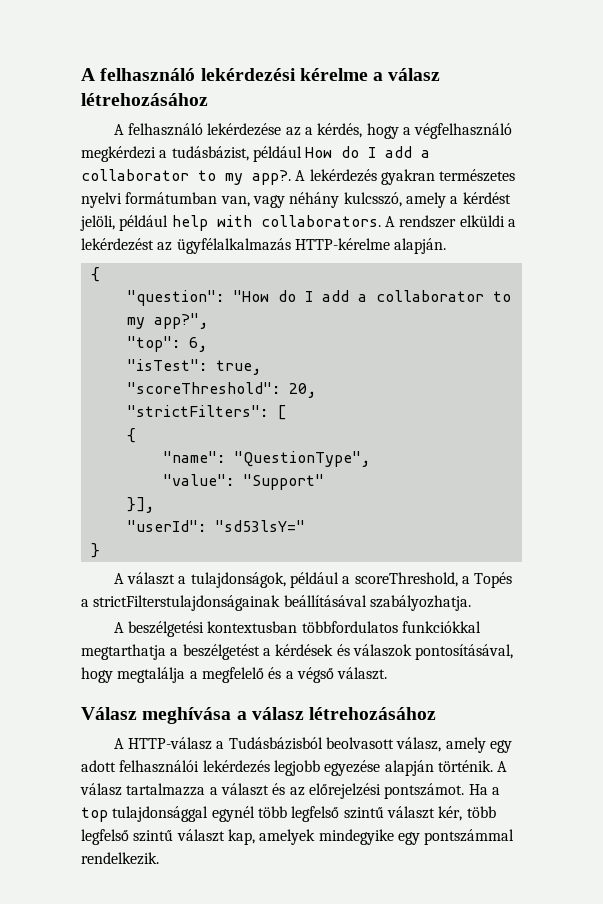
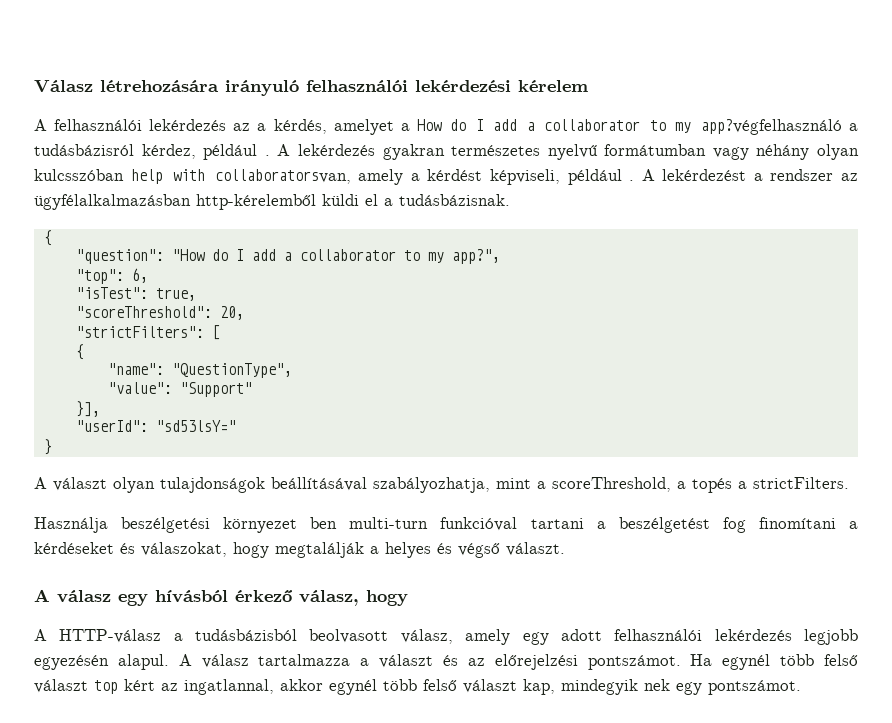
- A felhasználó lekérdezési kérelme a válasz létrehozásához
- A felhasználó lekérdezése az a kérdés, hogy a végfelhasználó megkérdezi a tudásbázist, például How do I add a collaborator to my app?. A lekérdezés gyakran természetes nyelvi formátumban van, vagy néhány kulcsszó, amely a kérdést jelöli, például help with collaborators. A rendszer elküldi a lekérdezést az ügyfélalkalmazás HTTP-kérelme alapján.
+ Válasz létrehozására irányuló felhasználói lekérdezési kérelem
+ A felhasználói lekérdezés az a kérdés, amelyet a How do I add a collaborator to my app?végfelhasználó a tudásbázisról kérdez, például . A lekérdezés gyakran természetes nyelvű formátumban vagy néhány olyan kulcsszóban help with collaboratorsvan, amely a kérdést képviseli, például . A lekérdezést a rendszer az ügyfélalkalmazásban http-kérelemből küldi el a tudásbázisnak.
- A választ a tulajdonságok, például a scoreThreshold, a Topés a strictFilterstulajdonságainak beállításával szabályozhatja.
- A beszélgetési kontextusban többfordulatos funkciókkal megtarthatja a beszélgetést a kérdések és válaszok pontosításával, hogy megtalálja a megfelelő és a végső választ.
- Válasz meghívása a válasz létrehozásához
+ A választ olyan tulajdonságok beállításával szabályozhatja, mint a scoreThreshold, a topés a strictFilters.
+ Használja beszélgetési környezet ben multi-turn funkcióval tartani a beszélgetést fog finomítani a kérdéseket és válaszokat, hogy megtalálják a helyes és végső választ.
+ A válasz egy hívásból érkező válasz, hogy
- A HTTP-válasz a Tudásbázisból beolvasott válasz, amely egy adott felhasználói lekérdezés legjobb egyezése alapján történik.
+ A HTTP-válasz a tudásbázisból beolvasott válasz, amely egy adott felhasználói lekérdezés legjobb egyezésén alapul.
- Ha a top tulajdonsággal egynél több legfelső szintű választ kér, több legfelső szintű választ kap, amelyek mindegyike egy pontszámmal rendelkezik.
+ Ha egynél több felső választ top kért az ingatlannal, akkor egynél több felső választ kap, mindegyik nek egy pontszámot.

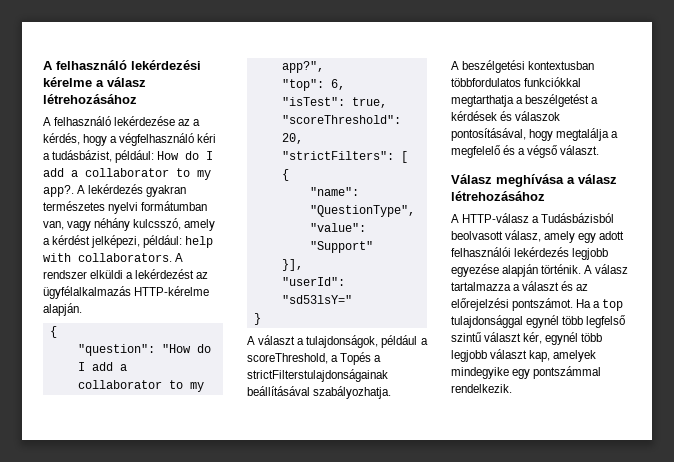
- Válasz létrehozására irányuló felhasználói lekérdezési kérelem
- A felhasználói lekérdezés az a kérdés, amelyet a How do I add a collaborator to my app?végfelhasználó a tudásbázisról kérdez, például . A lekérdezés gyakran természetes nyelvű formátumban vagy néhány olyan kulcsszóban help with collaboratorsvan, amely a kérdést képviseli, például . A lekérdezést a rendszer az ügyfélalkalmazásban http-kérelemből küldi el a tudásbázisnak.
+ A felhasználó lekérdezési kérelme a válasz létrehozásához
+ A felhasználó lekérdezése az a kérdés, hogy a végfelhasználó kéri a tudásbázist, például: How do I add a collaborator to my app?. A lekérdezés gyakran természetes nyelvi formátumban van, vagy néhány kulcsszó, amely a kérdést jelképezi, például: help with collaborators. A rendszer elküldi a lekérdezést az ügyfélalkalmazás HTTP-kérelme alapján.
- A választ olyan tulajdonságok beállításával szabályozhatja, mint a scoreThreshold, a topés a strictFilters.
- Használja beszélgetési környezet ben multi-turn funkcióval tartani a beszélgetést fog finomítani a kérdéseket és válaszokat, hogy megtalálják a helyes és végső választ.
- A válasz egy hívásból érkező válasz, hogy
+ A választ a tulajdonságok, például a scoreThreshold, a Topés a strictFilterstulajdonságainak beállításával szabályozhatja.
+ A beszélgetési kontextusban többfordulatos funkciókkal megtarthatja a beszélgetést a kérdések és válaszok pontosításával, hogy megtalálja a megfelelő és a végső választ.
+ Válasz meghívása a válasz létrehozásához
- A HTTP-válasz a tudásbázisból beolvasott válasz, amely egy adott felhasználói lekérdezés legjobb egyezésén alapul.
+ A HTTP-válasz a Tudásbázisból beolvasott válasz, amely egy adott felhasználói lekérdezés legjobb egyezése alapján történik.
- Ha egynél több felső választ top kért az ingatlannal, akkor egynél több felső választ kap, mindegyik nek egy pontszámot.
+ Ha a top tulajdonsággal egynél több legfelső szintű választ kér, egynél több legjobb választ kap, amelyek mindegyike egy pontszámmal rendelkezik.

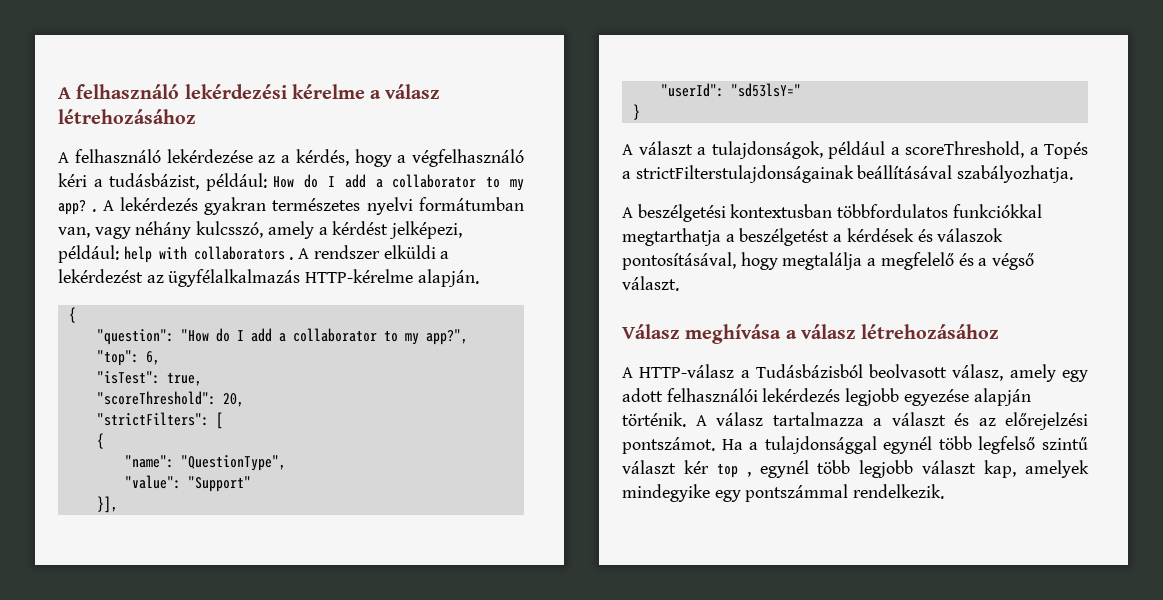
- A felhasználó lekérdezése az a kérdés, hogy a végfelhasználó kéri a tudásbázist, például: How do I add a collaborator to my app?.
+ A felhasználó lekérdezése az a kérdés, hogy a végfelhasználó kéri a tudásbázist, például: How do I add a collaborator to my app? .
- A lekérdezés gyakran természetes nyelvi formátumban van, vagy néhány kulcsszó, amely a kérdést jelképezi, például: help with collaborators.
+ A lekérdezés gyakran természetes nyelvi formátumban van, vagy néhány kulcsszó, amely a kérdést jelképezi, például: help with collaborators .
- Ha a top tulajdonsággal egynél több legfelső szintű választ kér, egynél több legjobb választ kap, amelyek mindegyike egy pontszámmal rendelkezik.
+ Ha a tulajdonsággal egynél több legfelső szintű választ kér top , egynél több legjobb választ kap, amelyek mindegyike egy pontszámmal rendelkezik.

